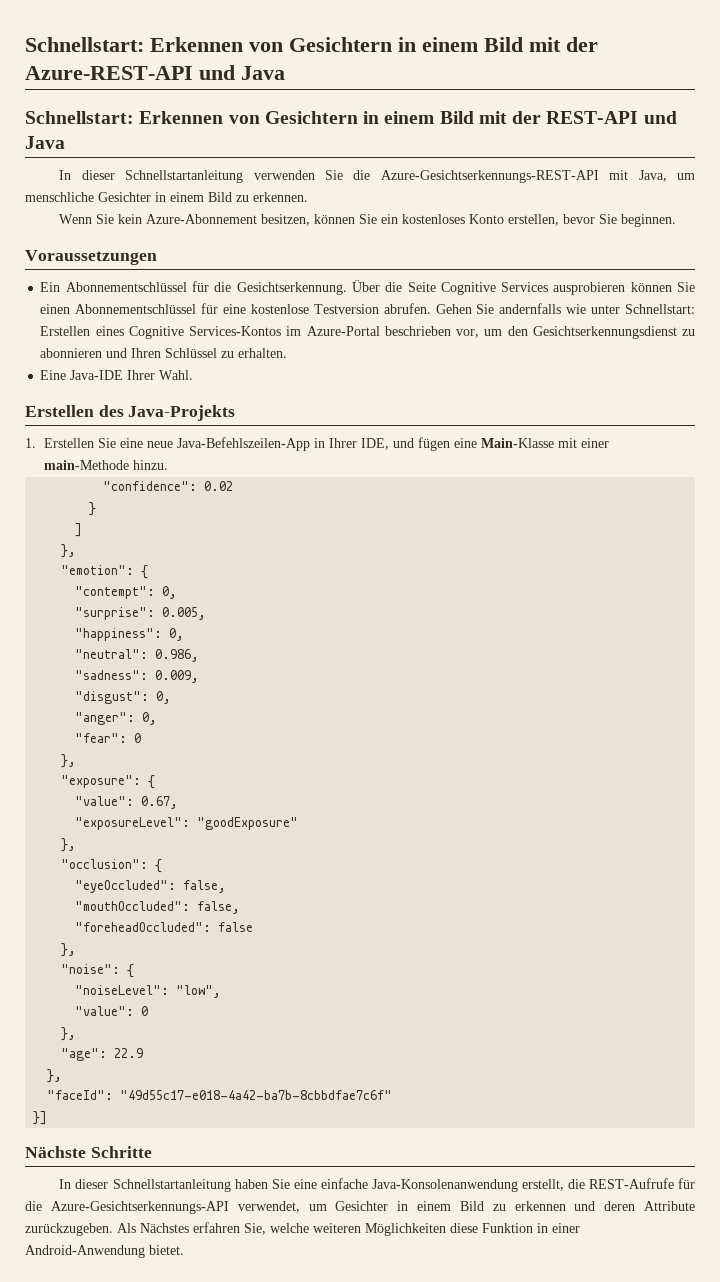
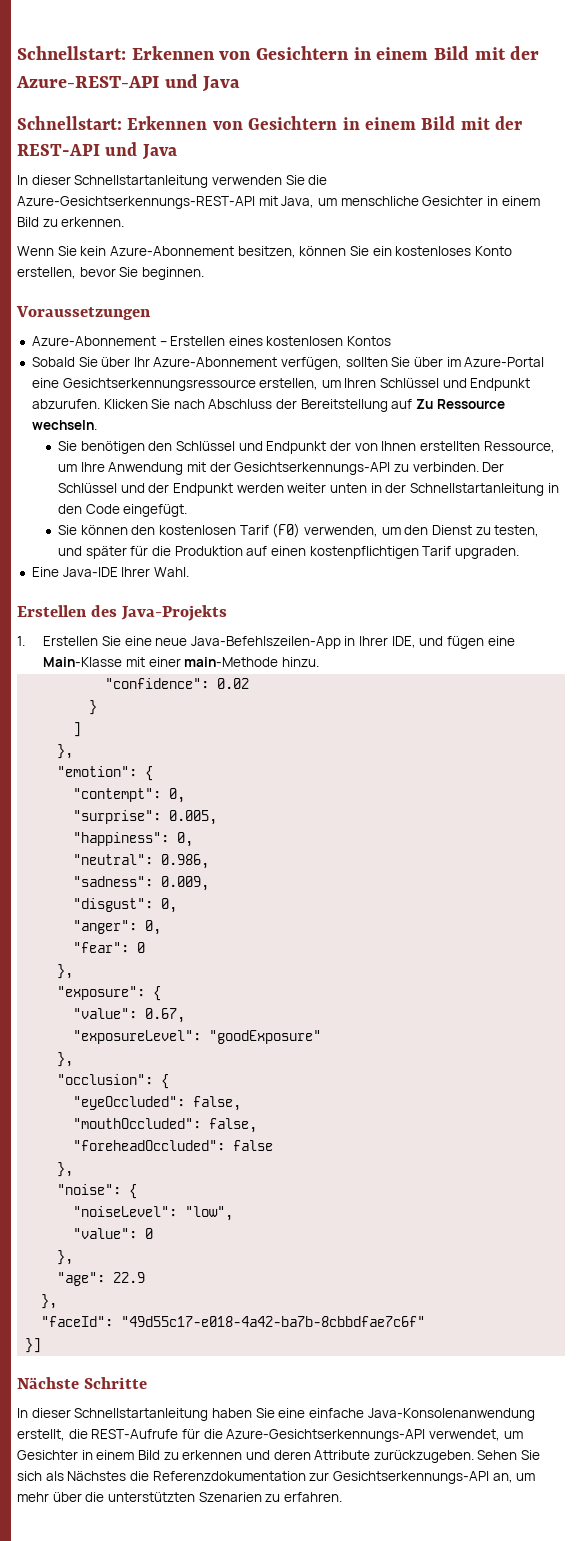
- Ein Abonnementschlüssel für die Gesichtserkennung. Über die Seite Cognitive Services ausprobieren können Sie einen Abonnementschlüssel für eine kostenlose Testversion abrufen. Gehen Sie andernfalls wie unter Schnellstart: Erstellen eines Cognitive Services-Kontos im Azure-Portal beschrieben vor, um den Gesichtserkennungsdienst zu abonnieren und Ihren Schlüssel zu erhalten.
+ Azure-Abonnement – Erstellen eines kostenlosen Kontos
+ Sobald Sie über Ihr Azure-Abonnement verfügen, sollten Sie über im Azure-Portal eine Gesichtserkennungsressource erstellen, um Ihren Schlüssel und Endpunkt abzurufen. Klicken Sie nach Abschluss der Bereitstellung auf Zu Ressource wechseln.
+ Sie benötigen den Schlüssel und Endpunkt der von Ihnen erstellten Ressource, um Ihre Anwendung mit der Gesichtserkennungs-API zu verbinden. Der Schlüssel und der Endpunkt werden weiter unten in der Schnellstartanleitung in den Code eingefügt.
+ Sie können den kostenlosen Tarif (F0) verwenden, um den Dienst zu testen, und später für die Produktion auf einen kostenpflichtigen Tarif upgraden.
- Als Nächstes erfahren Sie, welche weiteren Möglichkeiten diese Funktion in einer Android-Anwendung bietet.
+ Sehen Sie sich als Nächstes die Referenzdokumentation zur Gesichtserkennungs-API an, um mehr über die unterstützten Szenarien zu erfahren.

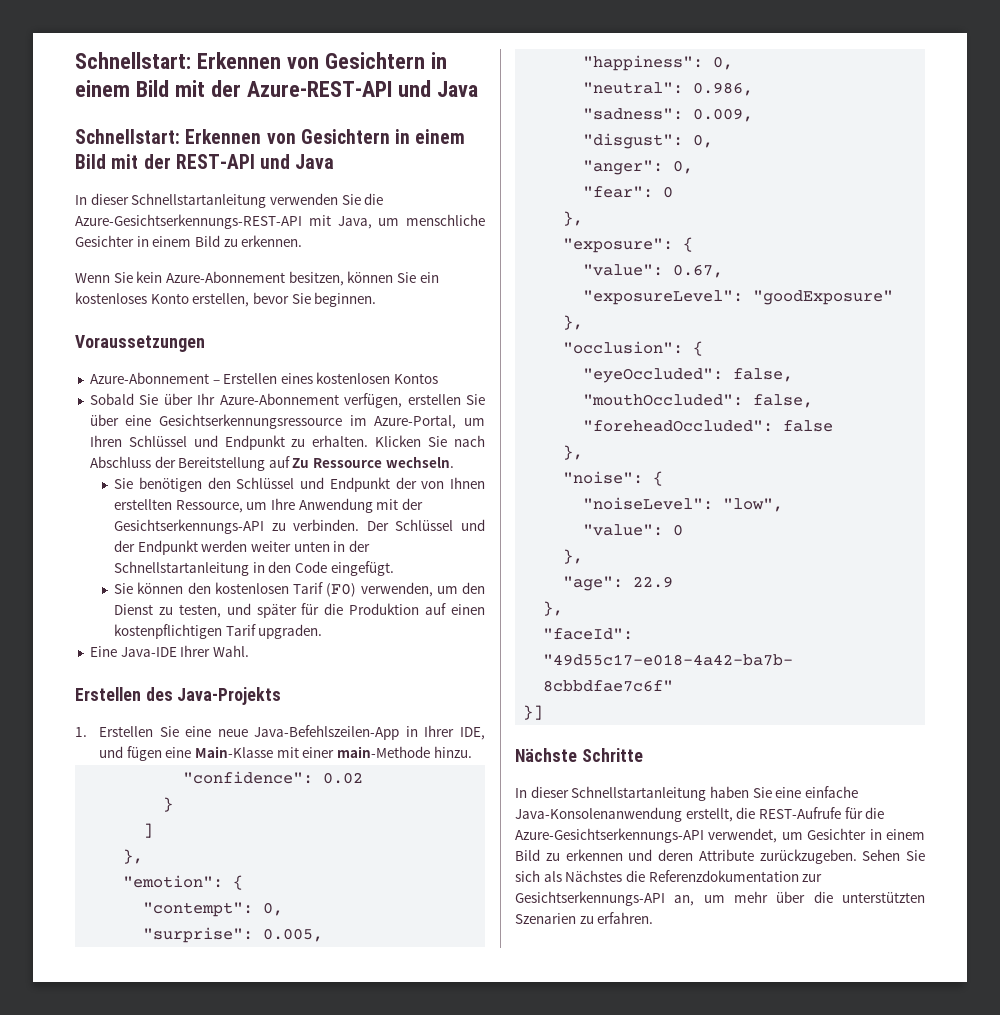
- Sobald Sie über Ihr Azure-Abonnement verfügen, sollten Sie über im Azure-Portal eine Gesichtserkennungsressource erstellen, um Ihren Schlüssel und Endpunkt abzurufen.
+ Sobald Sie über Ihr Azure-Abonnement verfügen, erstellen Sie über eine Gesichtserkennungsressource im Azure-Portal, um Ihren Schlüssel und Endpunkt zu erhalten.

